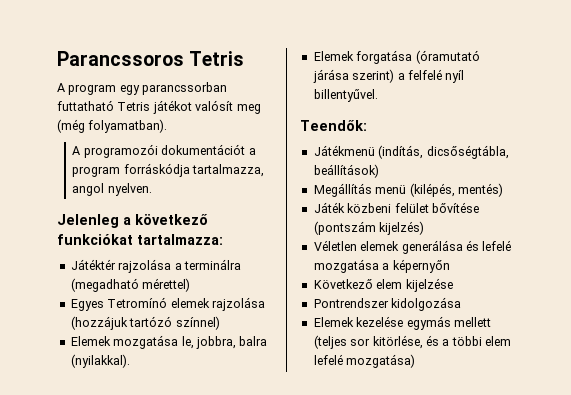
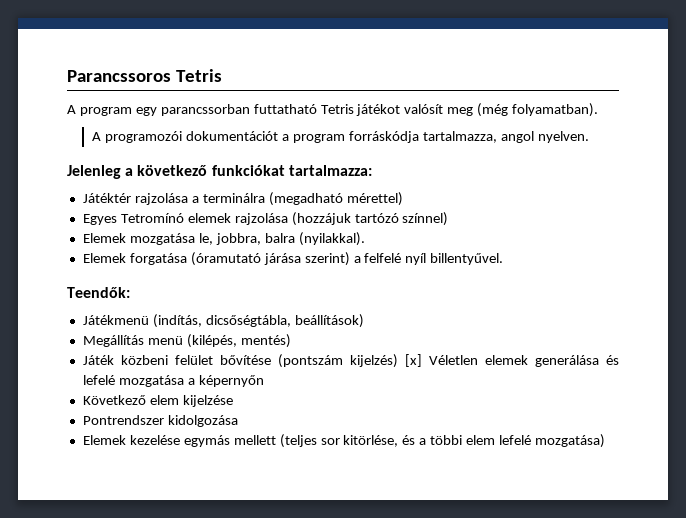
- Játék közbeni felület bővítése (pontszám kijelzés)
- Véletlen elemek generálása és lefelé mozgatása a képernyőn
+ Játék közbeni felület bővítése (pontszám kijelzés) [x] Véletlen elemek generálása és lefelé mozgatása a képernyőn

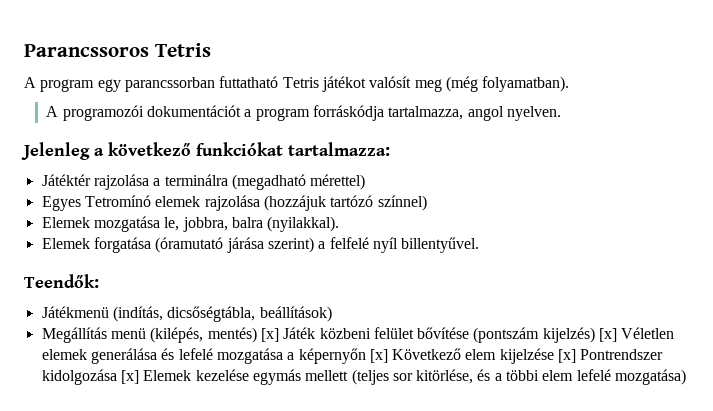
- Megállítás menü (kilépés, mentés)
- Játék közbeni felület bővítése (pontszám kijelzés) [x] Véletlen elemek generálása és lefelé mozgatása a képernyőn
- Következő elem kijelzése
- Pontrendszer kidolgozása
- Elemek kezelése egymás mellett (teljes sor kitörlése, és a többi elem lefelé mozgatása)
+ Megállítás menü (kilépés, mentés) [x] Játék közbeni felület bővítése (pontszám kijelzés) [x] Véletlen elemek generálása és lefelé mozgatása a képernyőn [x] Következő elem kijelzése [x] Pontrendszer kidolgozása [x] Elemek kezelése egymás mellett (teljes sor kitörlése, és a többi elem lefelé mozgatása)

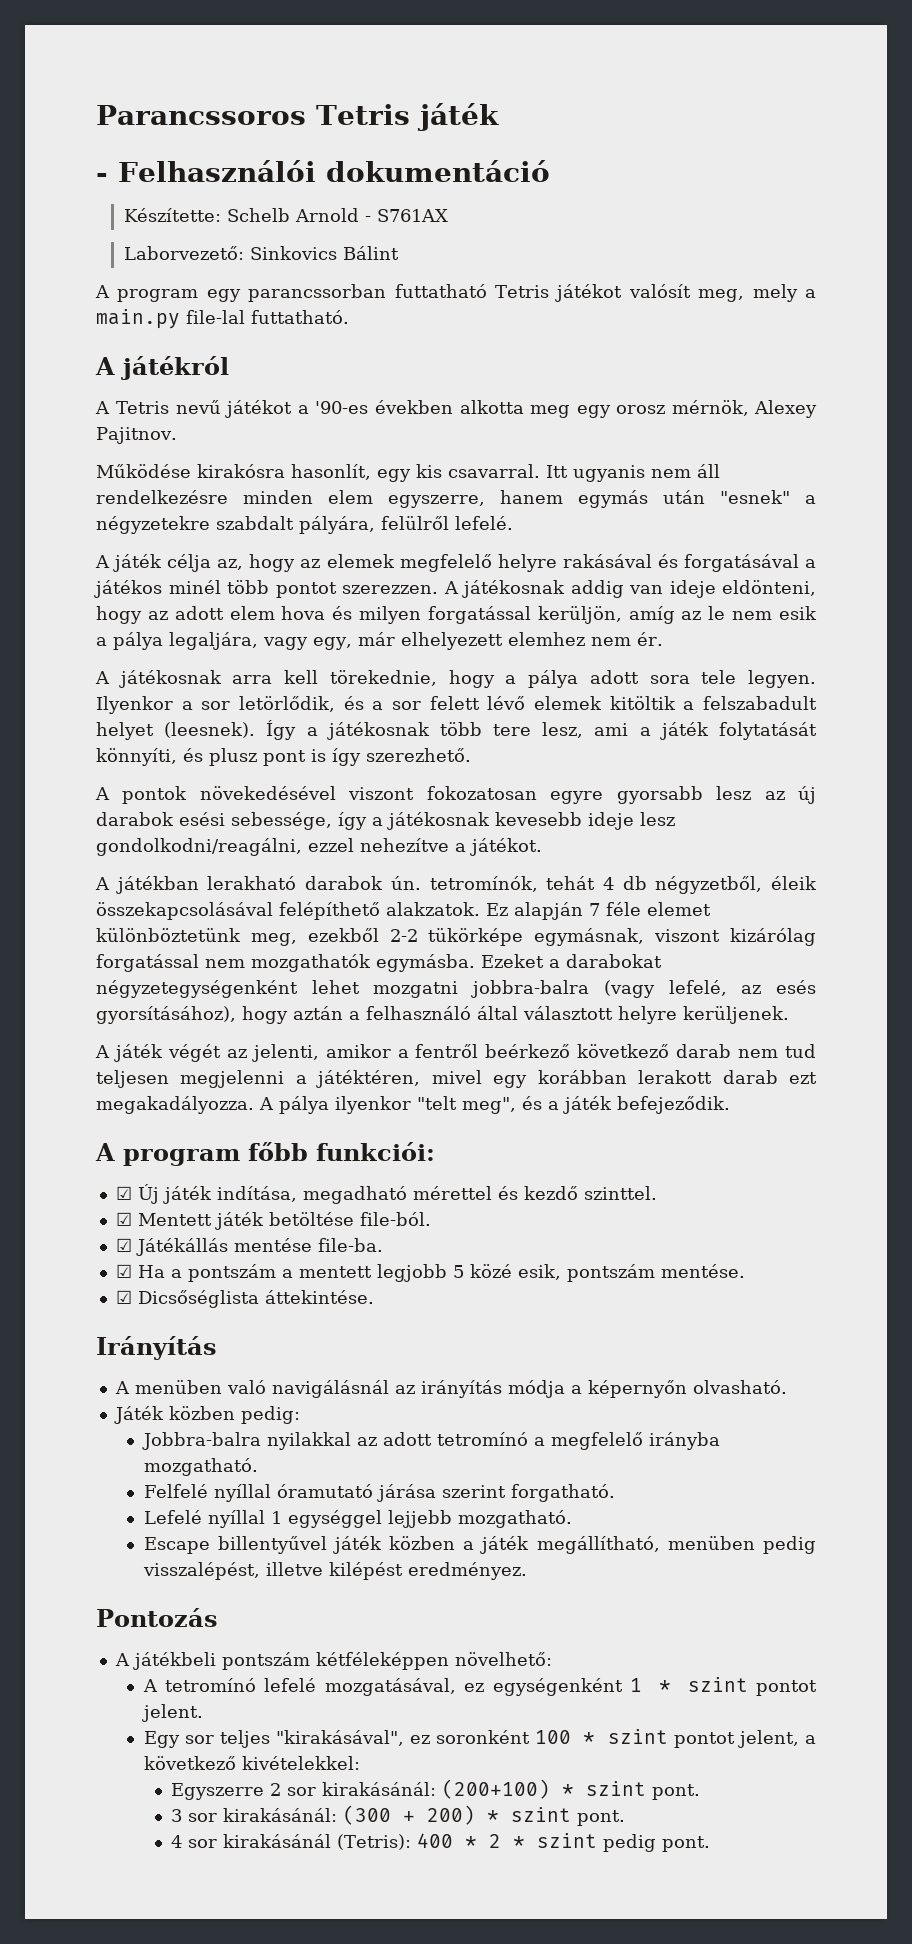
- Parancssoros Tetris
+ Parancssoros Tetris játék
+ - Felhasználói dokumentáció
+ Készítette: Schelb Arnold - S761AX
+ Laborvezető: Sinkovics Bálint
- A program egy parancssorban futtatható Tetris játékot valósít meg (még folyamatban).
- A programozói dokumentációt a program forráskódja tartalmazza, angol nyelven.
- Jelenleg a következő funkciókat tartalmazza:
- Játéktér rajzolása a terminálra (megadható mérettel)
- Egyes Tetromínó elemek rajzolása (hozzájuk tartózó színnel)
- Elemek mozgatása le, jobbra, balra (nyilakkal).
- Elemek forgatása (óramutató járása szerint) a felfelé nyíl billentyűvel.
- Teendők:
- Játékmenü (indítás, dicsőségtábla, beállítások)
- Megállítás menü (kilépés, mentés) [x] Játék közbeni felület bővítése (pontszám kijelzés) [x] Véletlen elemek generálása és lefelé mozgatása a képernyőn [x] Következő elem kijelzése [x] Pontrendszer kidolgozása [x] Elemek kezelése egymás mellett (teljes sor kitörlése, és a többi elem lefelé mozgatása)
+ A program egy parancssorban futtatható Tetris játékot valósít meg, mely a main.py file-lal futtatható.
+ A játékról
+ A Tetris nevű játékot a '90-es években alkotta meg egy orosz mérnök, Alexey Pajitnov.
+ Működése kirakósra hasonlít, egy kis csavarral. Itt ugyanis nem áll rendelkezésre minden elem egyszerre, hanem egymás után "esnek" a négyzetekre szabdalt pályára, felülről lefelé.
+ A játék célja az, hogy az elemek megfelelő helyre rakásával és forgatásával a játékos minél több pontot szerezzen. A játékosnak addig van ideje eldönteni, hogy az adott elem hova és milyen forgatással kerüljön, amíg az le nem esik a pálya legaljára, vagy egy, már elhelyezett elemhez nem ér.
+ A játékosnak arra kell törekednie, hogy a pálya adott sora tele legyen. Ilyenkor a sor letörlődik, és a sor felett lévő elemek kitöltik a felszabadult helyet (leesnek). Így a játékosnak több tere lesz, ami a játék folytatását könnyíti, és plusz pont is így szerezhető.
+ A pontok növekedésével viszont fokozatosan egyre gyorsabb lesz az új darabok esési sebessége, így a játékosnak kevesebb ideje lesz gondolkodni/reagálni, ezzel nehezítve a játékot.
+ A játékban lerakható darabok ún. tetromínók, tehát 4 db négyzetből, éleik összekapcsolásával felépíthető alakzatok. Ez alapján 7 féle elemet különböztetünk meg, ezekből 2-2 tükörképe egymásnak, viszont kizárólag forgatással nem mozgathatók egymásba. Ezeket a darabokat négyzetegységenként lehet mozgatni jobbra-balra (vagy lefelé, az esés gyorsításához), hogy aztán a felhasználó által választott helyre kerüljenek.
+ A játék végét az jelenti, amikor a fentről beérkező következő darab nem tud teljesen megjelenni a játéktéren, mivel egy korábban lerakott darab ezt megakadályozza. A pálya ilyenkor "telt meg", és a játék befejeződik.
+ A program főbb funkciói:
+ ☑ Új játék indítása, megadható mérettel és kezdő szinttel.
+ ☑ Mentett játék betöltése file-ból.
+ ☑ Játékállás mentése file-ba.
+ ☑ Ha a pontszám a mentett legjobb 5 közé esik, pontszám mentése.
+ ☑ Dicsőséglista áttekintése.
+ Irányítás
+ A menüben való navigálásnál az irányítás módja a képernyőn olvasható.
+ Játék közben pedig:
+ Jobbra-balra nyilakkal az adott tetromínó a megfelelő irányba mozgatható.
+ Felfelé nyíllal óramutató járása szerint forgatható.
+ Lefelé nyíllal 1 egységgel lejjebb mozgatható.
+ Escape billentyűvel játék közben a játék megállítható, menüben pedig visszalépést, illetve kilépést eredményez.
+ Pontozás
+ A játékbeli pontszám kétféleképpen növelhető:
+ A tetromínó lefelé mozgatásával, ez egységenként 1 * szint pontot jelent.
+ Egy sor teljes "kirakásával", ez soronként 100 * szint pontot jelent, a következő kivételekkel:
+ Egyszerre 2 sor kirakásánál: (200+100) * szint pont.
+ 3 sor kirakásánál: (300 + 200) * szint pont.
+ 4 sor kirakásánál (Tetris): 400 * 2 * szint pedig pont.

